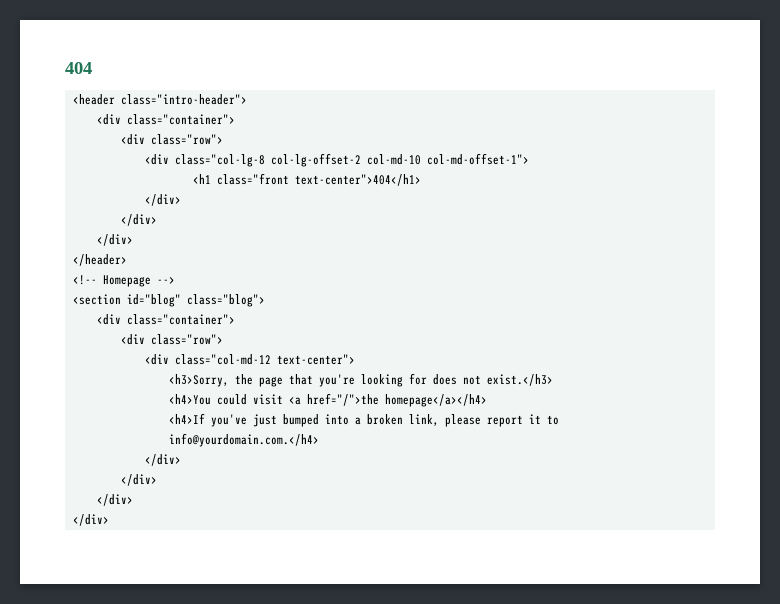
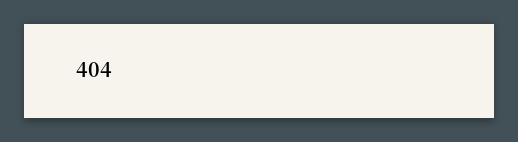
- <header class="intro-header">
- <div class="container">
- <div class="row">
- <div class="col-lg-8 col-lg-offset-2 col-md-10 col-md-offset-1">
- <h1 class="front text-center">404</h1>
- </div>
- </div>
- </div>
- </header>
- <!-- Homepage -->
- <section id="blog" class="blog">
- <div class="container">
- <div class="row">
- <div class="col-md-12 text-center">
- <h3>Sorry, the page that you're looking for does not exist.</h3>
- <h4>You could visit <a href="/">the homepage</a></h4>
- <h4>If you've just bumped into a broken link, please report it to info@yourdomain.com.</h4>
- </div>
- </div>
- </div>
- </div>

